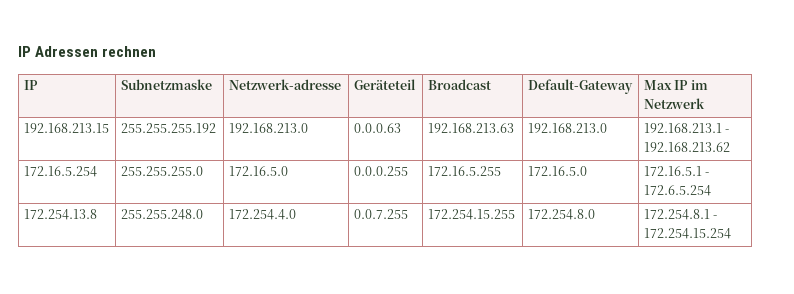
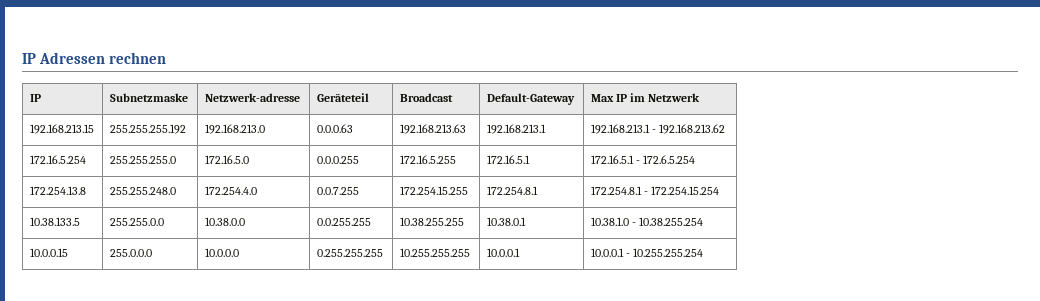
- 192.168.213.15 | 255.255.255.192 | 192.168.213.0 | 0.0.0.63 | 192.168.213.63 | 192.168.213.0 | 192.168.213.1 - 192.168.213.62
+ 192.168.213.15 | 255.255.255.192 | 192.168.213.0 | 0.0.0.63 | 192.168.213.63 | 192.168.213.1 | 192.168.213.1 - 192.168.213.62
- 172.16.5.254 | 255.255.255.0 | 172.16.5.0 | 0.0.0.255 | 172.16.5.255 | 172.16.5.0 | 172.16.5.1 - 172.6.5.254
+ 172.16.5.254 | 255.255.255.0 | 172.16.5.0 | 0.0.0.255 | 172.16.5.255 | 172.16.5.1 | 172.16.5.1 - 172.6.5.254
- 172.254.13.8 | 255.255.248.0 | 172.254.4.0 | 0.0.7.255 | 172.254.15.255 | 172.254.8.0 | 172.254.8.1 - 172.254.15.254
+ 172.254.13.8 | 255.255.248.0 | 172.254.4.0 | 0.0.7.255 | 172.254.15.255 | 172.254.8.1 | 172.254.8.1 - 172.254.15.254
+ 10.38.133.5 | 255.255.0.0 | 10.38.0.0 | 0.0.255.255 | 10.38.255.255 | 10.38.0.1 | 10.38.1.0 - 10.38.255.254
+ 10.0.0.15 | 255.0.0.0 | 10.0.0.0 | 0.255.255.255 | 10.255.255.255 | 10.0.0.1 | 10.0.0.1 - 10.255.255.254

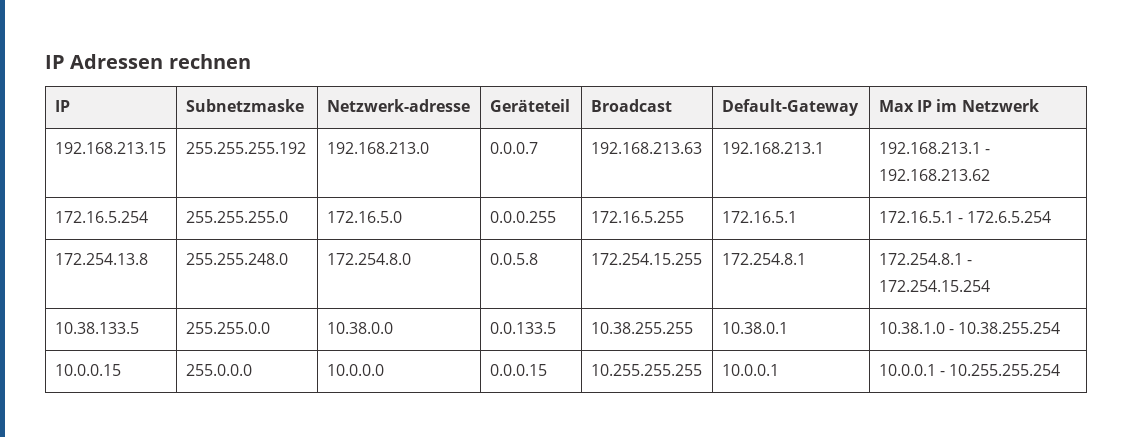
- 192.168.213.15 | 255.255.255.192 | 192.168.213.0 | 0.0.0.63 | 192.168.213.63 | 192.168.213.1 | 192.168.213.1 - 192.168.213.62
+ 192.168.213.15 | 255.255.255.192 | 192.168.213.0 | 0.0.0.7 | 192.168.213.63 | 192.168.213.1 | 192.168.213.1 - 192.168.213.62
- 172.254.13.8 | 255.255.248.0 | 172.254.4.0 | 0.0.7.255 | 172.254.15.255 | 172.254.8.1 | 172.254.8.1 - 172.254.15.254
+ 172.254.13.8 | 255.255.248.0 | 172.254.8.0 | 0.0.5.8 | 172.254.15.255 | 172.254.8.1 | 172.254.8.1 - 172.254.15.254
- 10.38.133.5 | 255.255.0.0 | 10.38.0.0 | 0.0.255.255 | 10.38.255.255 | 10.38.0.1 | 10.38.1.0 - 10.38.255.254
+ 10.38.133.5 | 255.255.0.0 | 10.38.0.0 | 0.0.133.5 | 10.38.255.255 | 10.38.0.1 | 10.38.1.0 - 10.38.255.254
- 10.0.0.15 | 255.0.0.0 | 10.0.0.0 | 0.255.255.255 | 10.255.255.255 | 10.0.0.1 | 10.0.0.1 - 10.255.255.254
+ 10.0.0.15 | 255.0.0.0 | 10.0.0.0 | 0.0.0.15 | 10.255.255.255 | 10.0.0.1 | 10.0.0.1 - 10.255.255.254

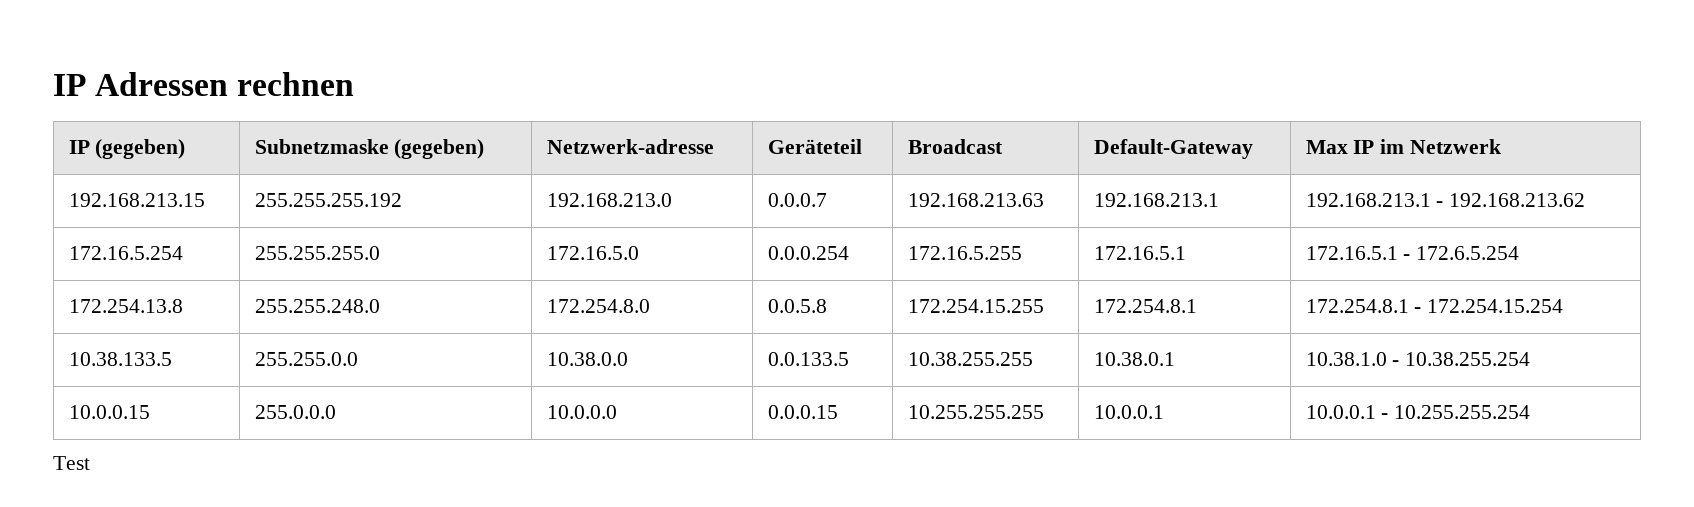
- IP | Subnetzmaske | Netzwerk-adresse | Geräteteil | Broadcast | Default-Gateway | Max IP im Netzwerk
+ IP (gegeben) | Subnetzmaske (gegeben) | Netzwerk-adresse | Geräteteil | Broadcast | Default-Gateway | Max IP im Netzwerk
- 172.16.5.254 | 255.255.255.0 | 172.16.5.0 | 0.0.0.255 | 172.16.5.255 | 172.16.5.1 | 172.16.5.1 - 172.6.5.254
+ 172.16.5.254 | 255.255.255.0 | 172.16.5.0 | 0.0.0.254 | 172.16.5.255 | 172.16.5.1 | 172.16.5.1 - 172.6.5.254
+ Test

